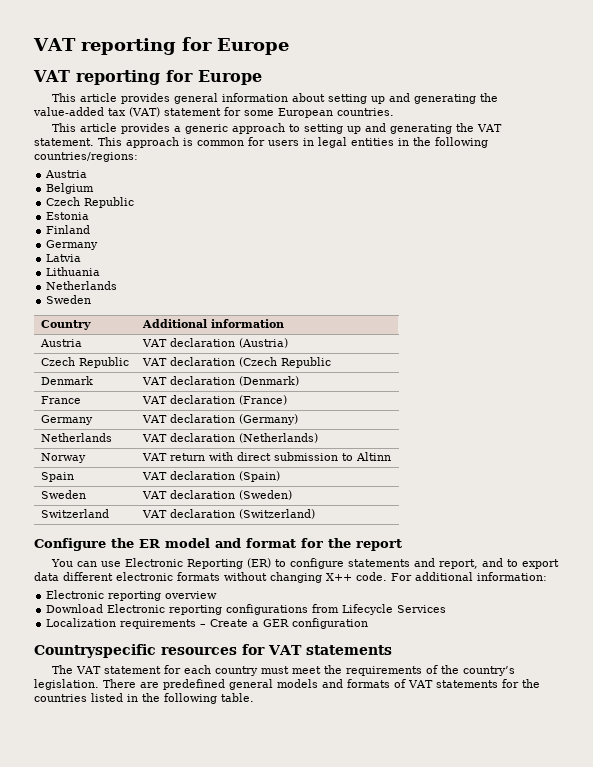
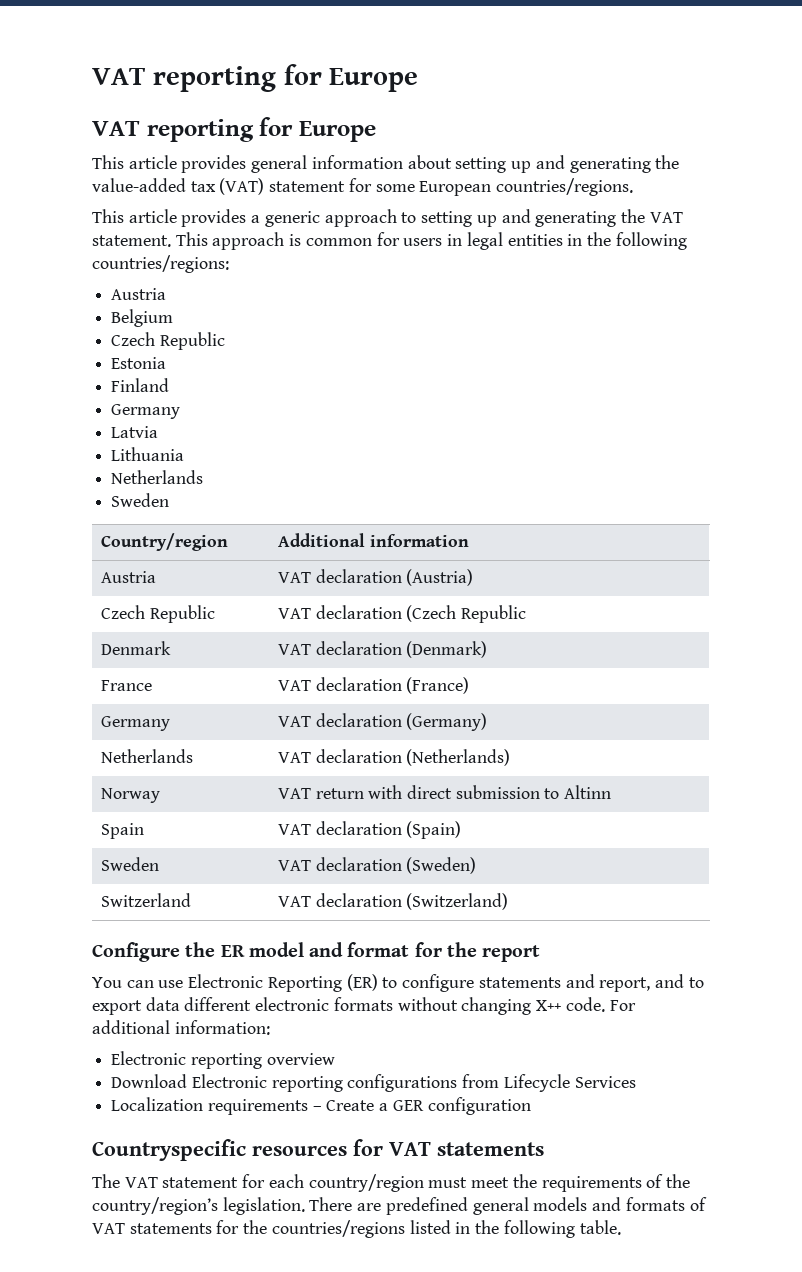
- This article provides general information about setting up and generating the value-added tax (VAT) statement for some European countries.
+ This article provides general information about setting up and generating the value-added tax (VAT) statement for some European countries/regions.
- Country | Additional information
+ Country/region | Additional information
- The VAT statement for each country must meet the requirements of the country’s legislation.
+ The VAT statement for each country/region must meet the requirements of the country/region’s legislation.
- There are predefined general models and formats of VAT statements for the countries listed in the following table.
+ There are predefined general models and formats of VAT statements for the countries/regions listed in the following table.

